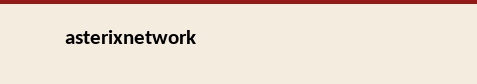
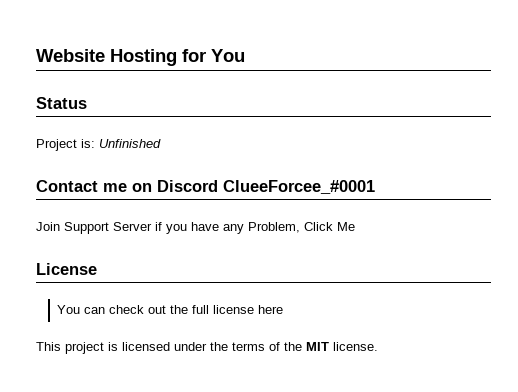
- asterixnetwork
+ Website Hosting for You
+ Status
+ Project is: Unfinished
+ Contact me on Discord ClueeForcee_#0001
+ Join Support Server if you have any Problem, Click Me
+ License
+ You can check out the full license here
+ This project is licensed under the terms of the MIT license.

